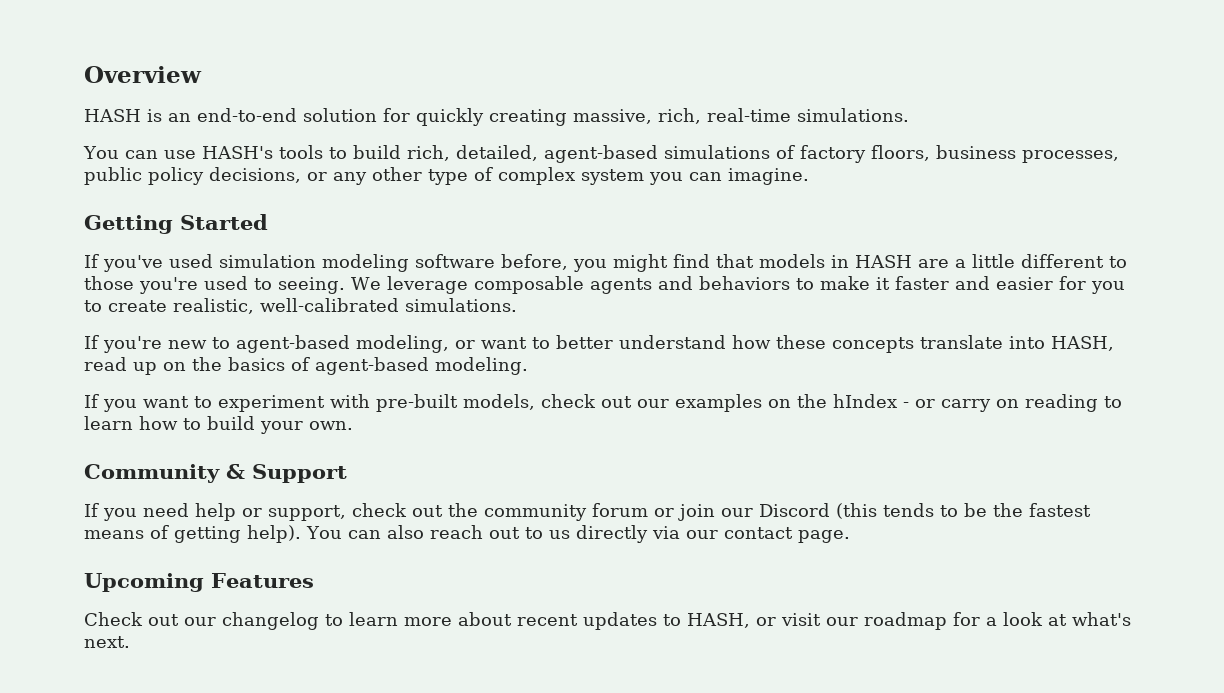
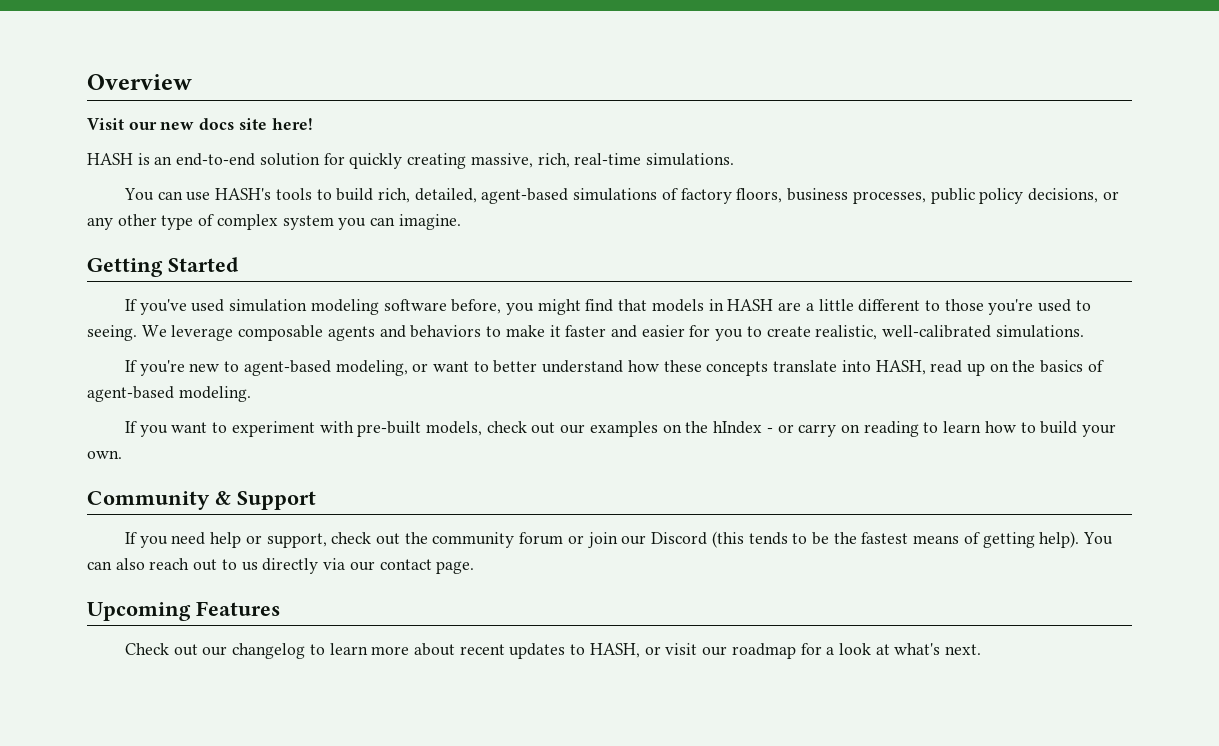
+ Visit our new docs site here!

